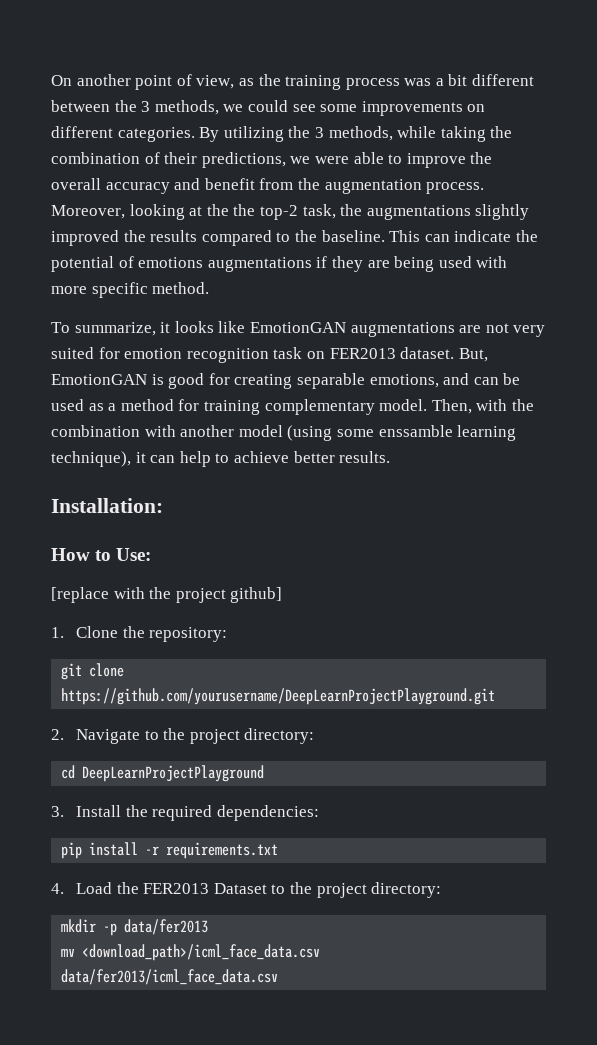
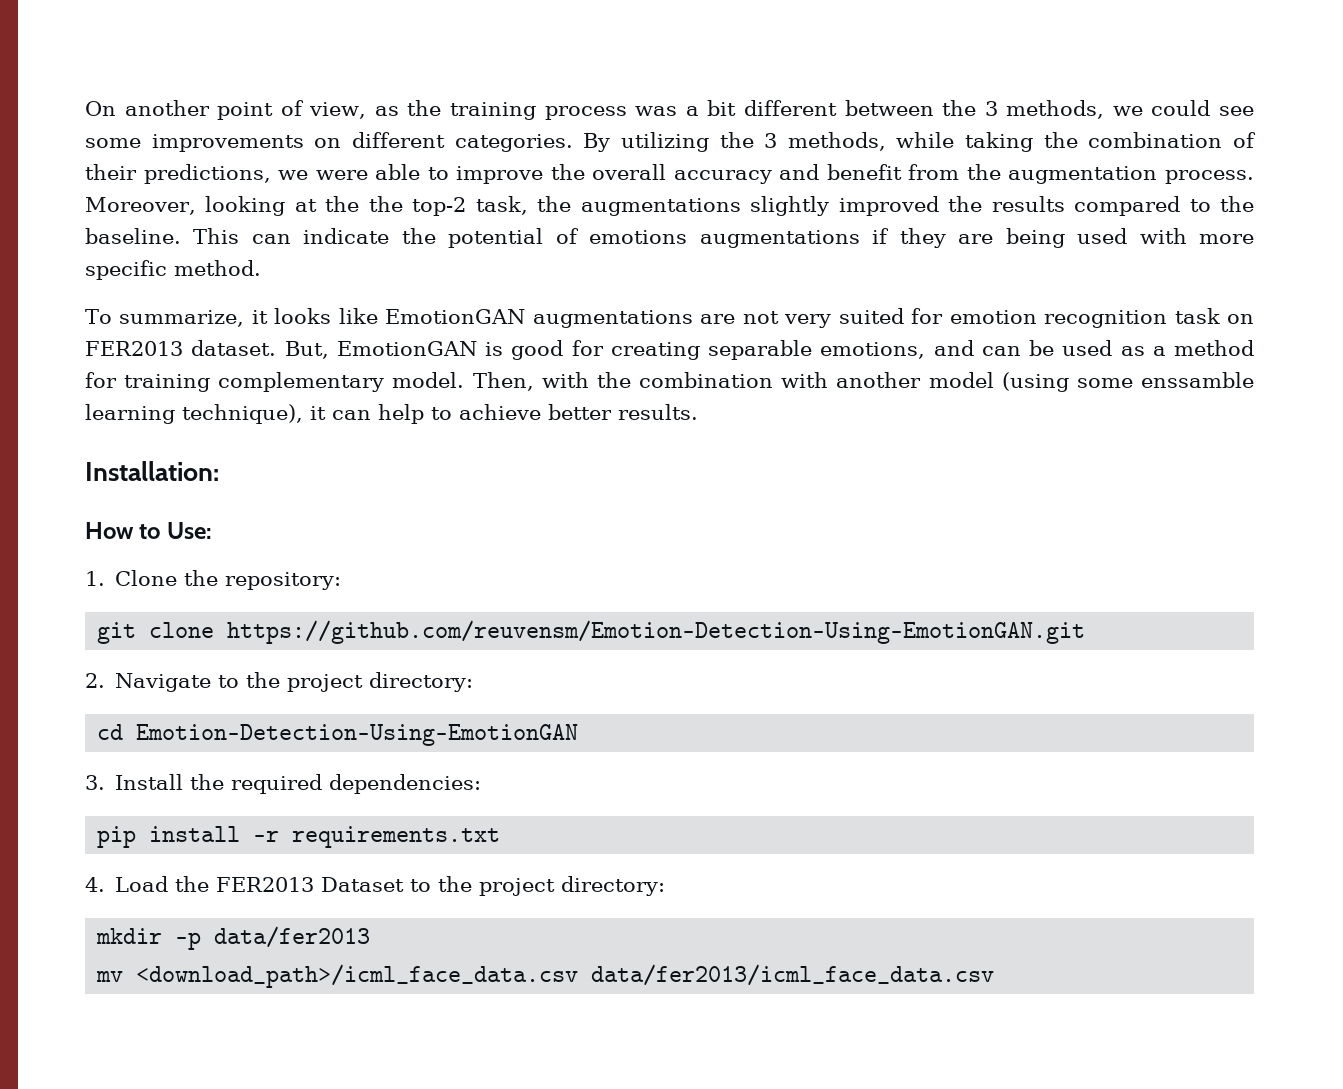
- [replace with the project github]
- git clone https://github.com/yourusername/DeepLearnProjectPlayground.git
+ git clone https://github.com/reuvensm/Emotion-Detection-Using-EmotionGAN.git
- cd DeepLearnProjectPlayground
+ cd Emotion-Detection-Using-EmotionGAN

